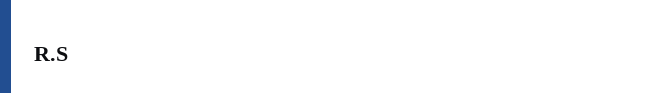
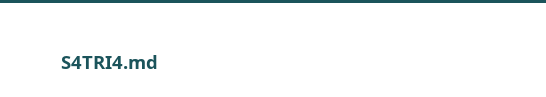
- R.S
+ S4TRI4.md

